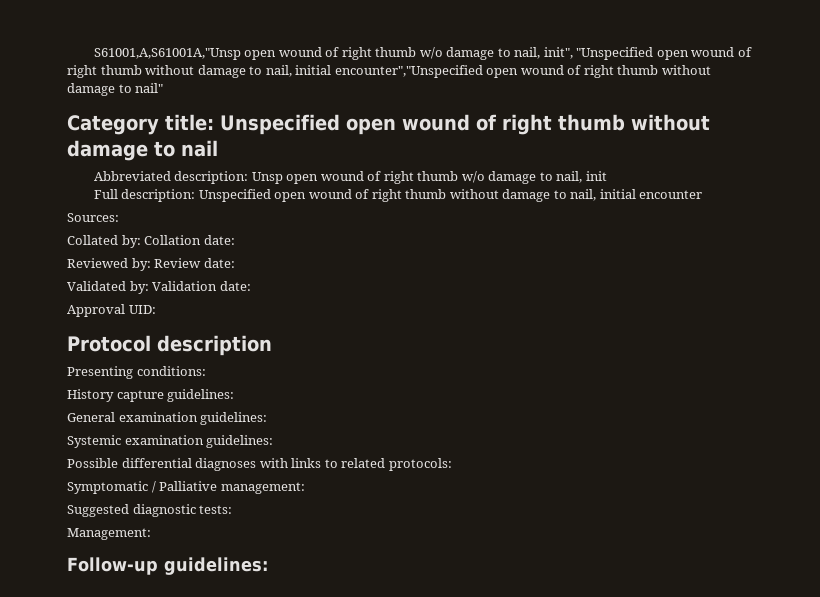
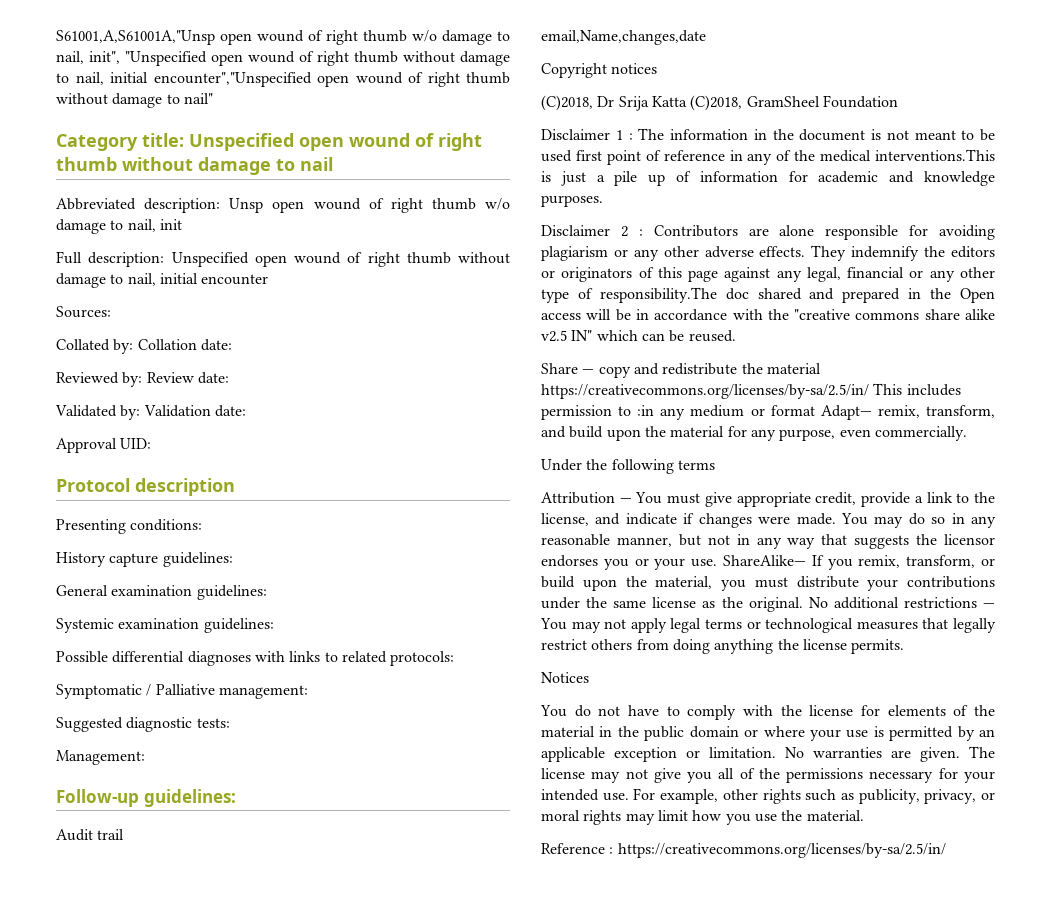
+ Audit trail
+ email,Name,changes,date
+ Copyright notices
+ (C)2018, Dr Srija Katta (C)2018, GramSheel Foundation
+ Disclaimer 1 : The information in the document is not meant to be used first point of reference in any of the medical interventions.This is just a pile up of information for academic and knowledge purposes.
+ Disclaimer 2 : Contributors are alone responsible for avoiding plagiarism or any other adverse effects. They indemnify the editors or originators of this page against any legal, financial or any other type of responsibility.The doc shared and prepared in the Open access will be in accordance with the "creative commons share alike v2.5 IN" which can be reused.
+ Share — copy and redistribute the material https://creativecommons.org/licenses/by-sa/2.5/in/ This includes permission to :in any medium or format Adapt— remix, transform, and build upon the material for any purpose, even commercially.
+ Under the following terms
+ Attribution — You must give appropriate credit, provide a link to the license, and indicate if changes were made. You may do so in any reasonable manner, but not in any way that suggests the licensor endorses you or your use. ShareAlike— If you remix, transform, or build upon the material, you must distribute your contributions under the same license as the original. No additional restrictions — You may not apply legal terms or technological measures that legally restrict others from doing anything the license permits.
+ Notices
+ You do not have to comply with the license for elements of the material in the public domain or where your use is permitted by an applicable exception or limitation. No warranties are given. The license may not give you all of the permissions necessary for your intended use. For example, other rights such as publicity, privacy, or moral rights may limit how you use the material.
+ Reference : https://creativecommons.org/licenses/by-sa/2.5/in/

